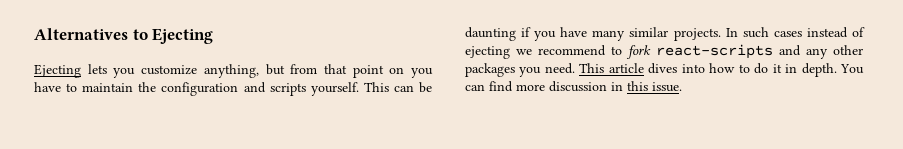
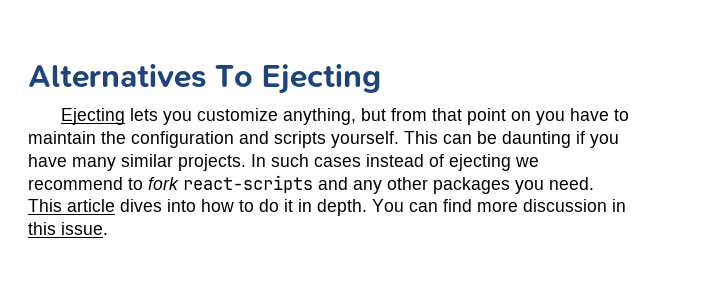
- Alternatives to Ejecting
+ Alternatives To Ejecting

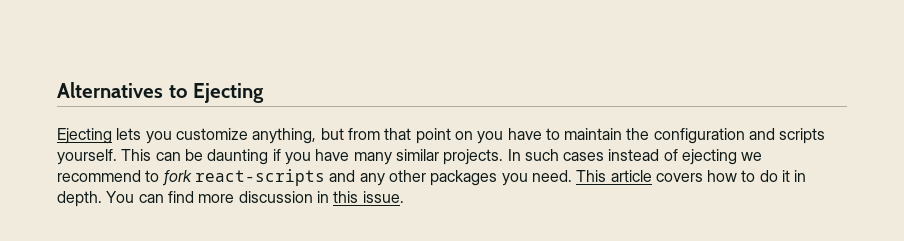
- Alternatives To Ejecting
+ Alternatives to Ejecting
- This article dives into how to do it in depth.
+ This article covers how to do it in depth.

